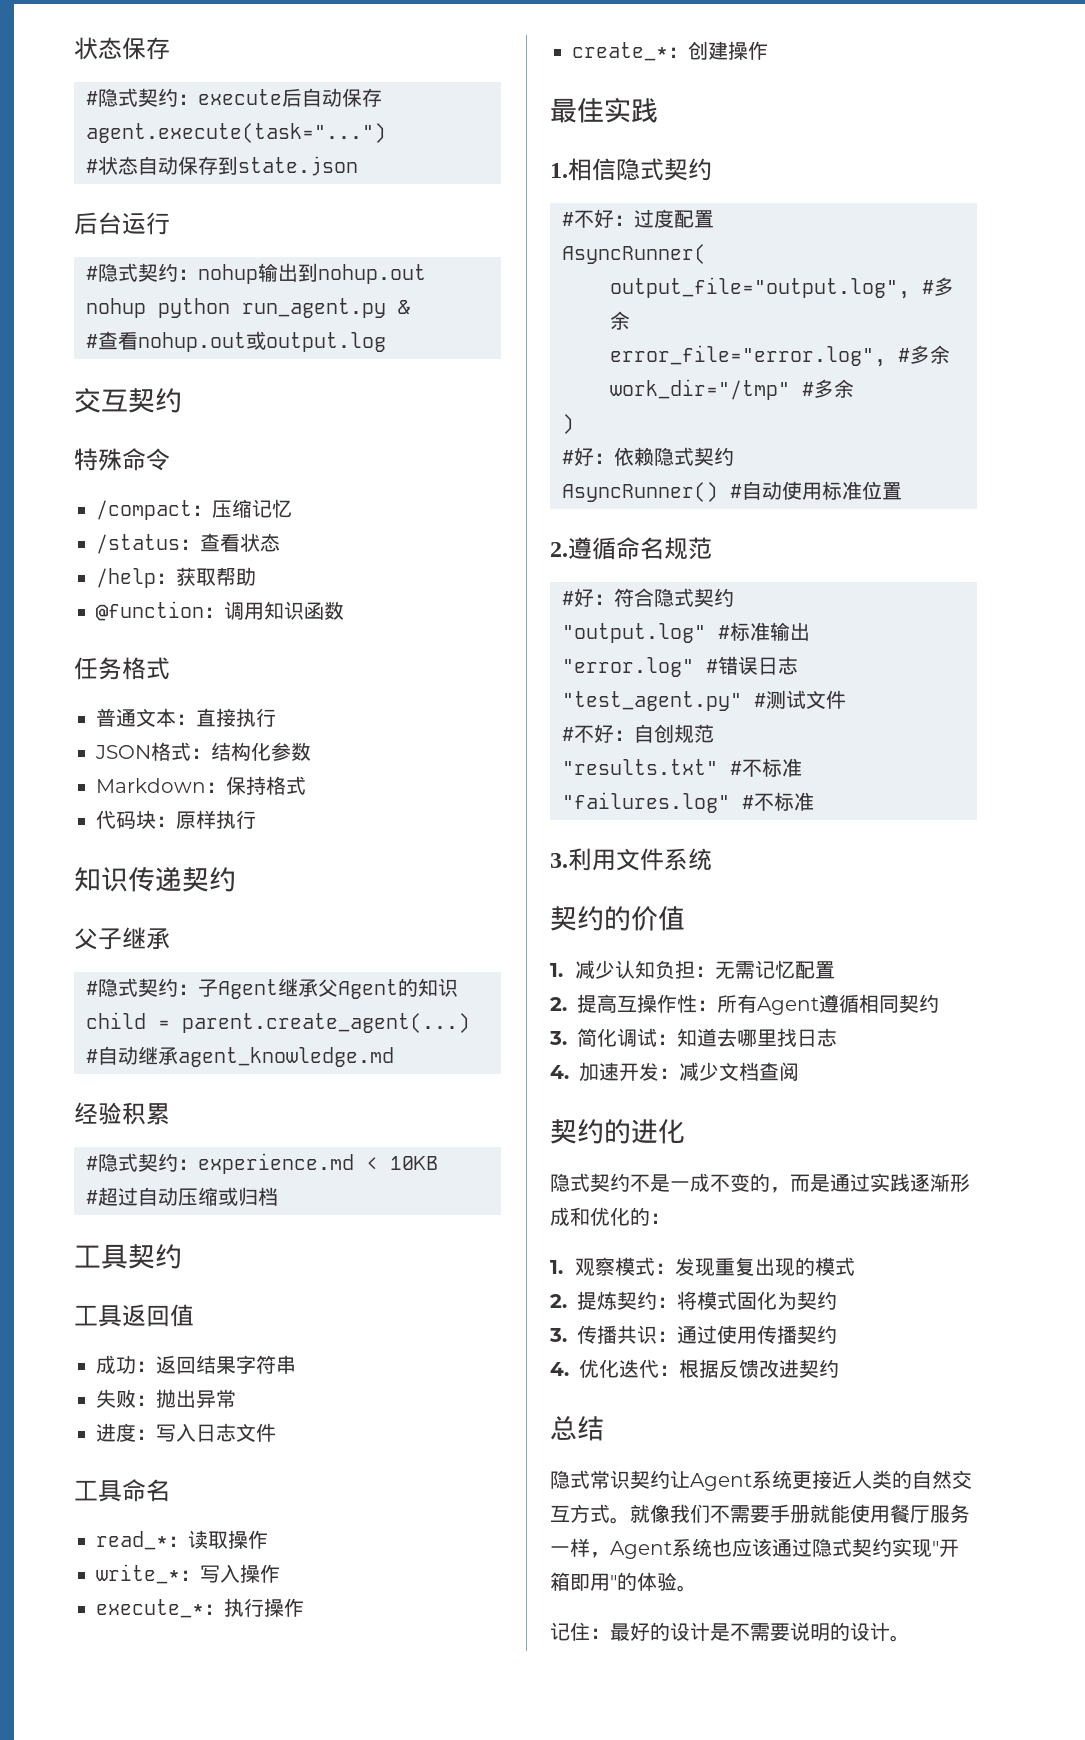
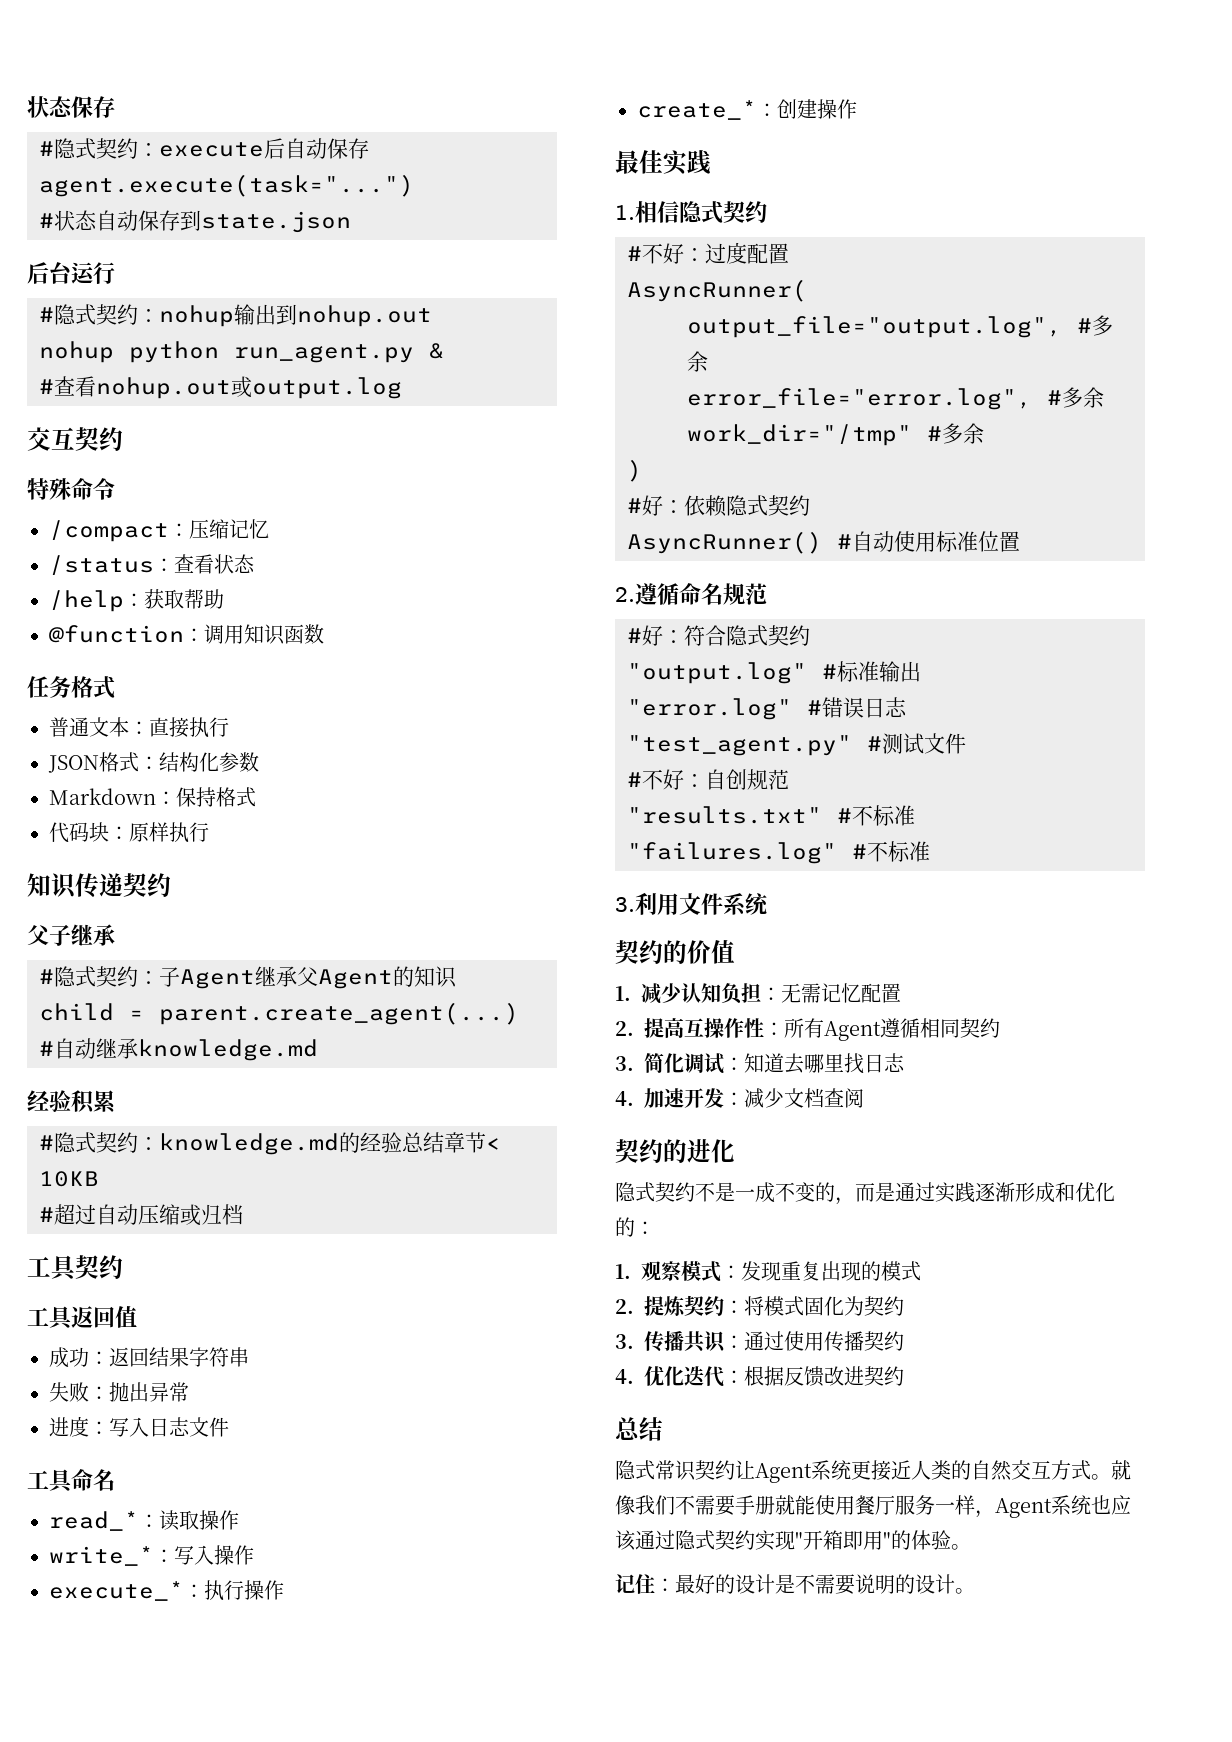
- #自动继承agent_knowledge.md
+ #自动继承knowledge.md
- #隐式契约：experience.md < 10KB
+ #隐式契约：knowledge.md的经验总结章节< 10KB

